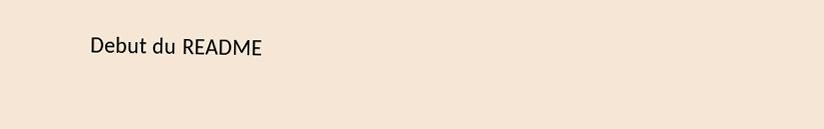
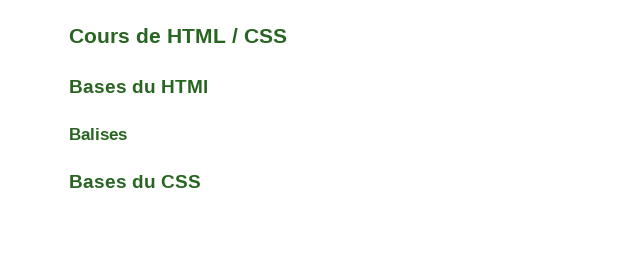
- Debut du README
+ Cours de HTML / CSS
+ Bases du HTMl
+ Balises
+ Bases du CSS

